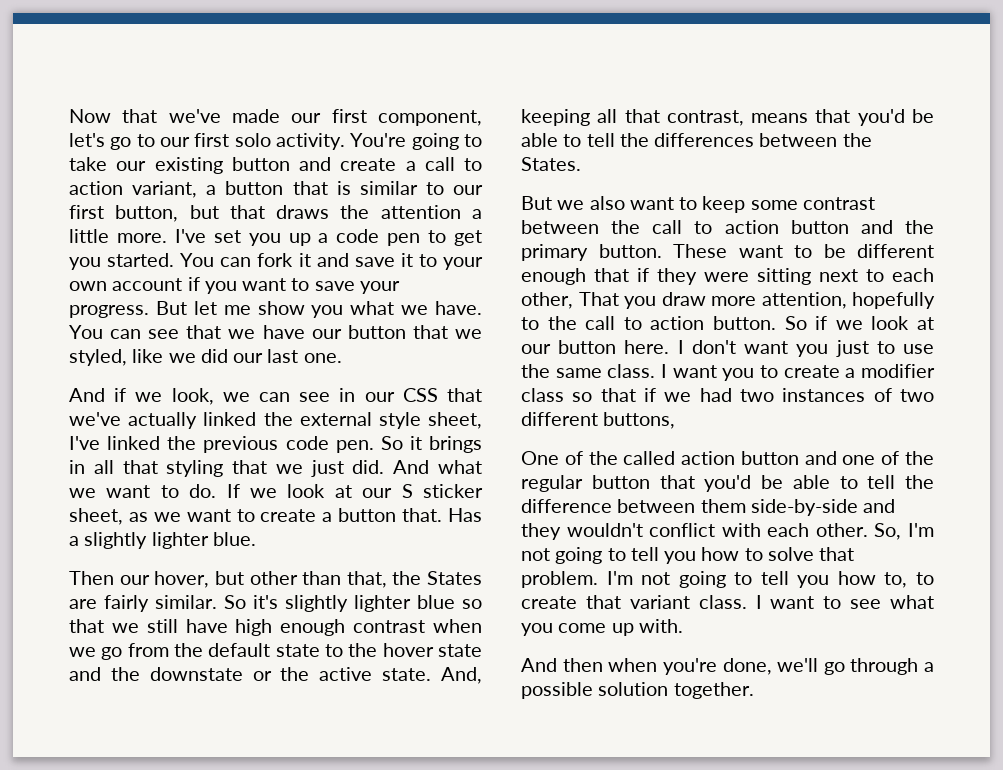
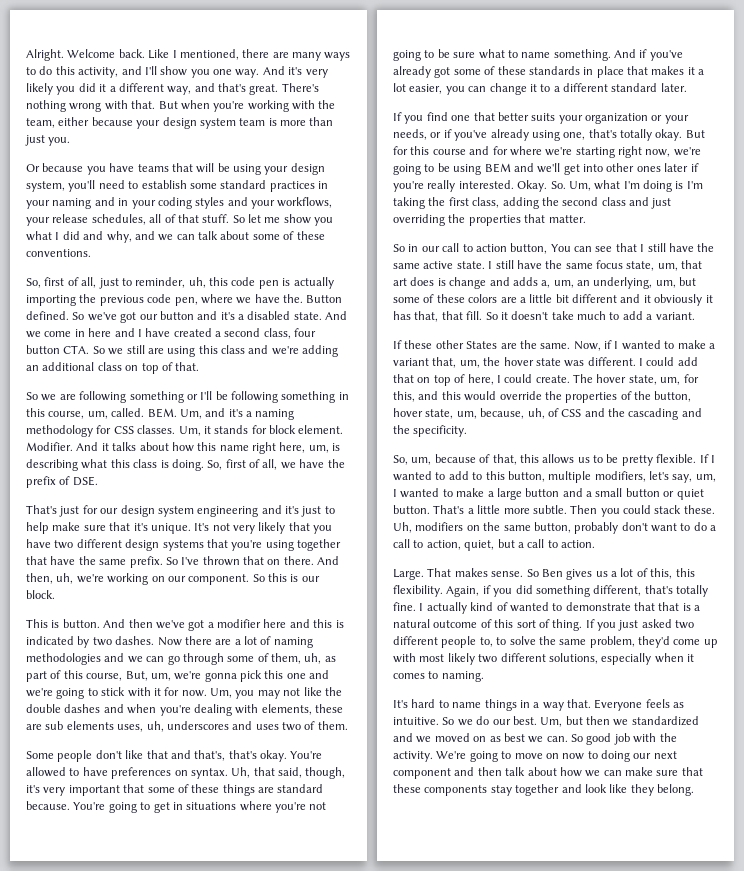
- Now that we've made our first component, let's go to our first solo activity. You're going to take our existing button and create a call to action variant, a button that is similar to our first button, but that draws the attention a little more. I've set you up a code pen to get you started. You can fork it and save it to your own account if you want to save your progress. But let me show you what we have. You can see that we have our button that we styled, like we did our last one.
- And if we look, we can see in our CSS that we've actually linked the external style sheet, I've linked the previous code pen. So it brings in all that styling that we just did. And what we want to do. If we look at our S sticker sheet, as we want to create a button that. Has a slightly lighter blue.
- Then our hover, but other than that, the States are fairly similar. So it's slightly lighter blue so that we still have high enough contrast when we go from the default state to the hover state and the downstate or the active state. And, keeping all that contrast, means that you'd be able to tell the differences between the States.
- But we also want to keep some contrast between the call to action button and the primary button. These want to be different enough that if they were sitting next to each other, That you draw more attention, hopefully to the call to action button. So if we look at our button here. I don't want you just to use the same class. I want you to create a modifier class so that if we had two instances of two different buttons,
- One of the called action button and one of the regular button that you'd be able to tell the difference between them side-by-side and they wouldn't conflict with each other. So, I'm not going to tell you how to solve that problem. I'm not going to tell you how to, to create that variant class. I want to see what you come up with.
- And then when you're done, we'll go through a possible solution together.
+ Alright. Welcome back. Like I mentioned, there are many ways to do this activity, and I'll show you one way. And it's very likely you did it a different way, and that's great. There's nothing wrong with that. But when you're working with the team, either because your design system team is more than just you.
+ Or because you have teams that will be using your design system, you'll need to establish some standard practices in your naming and in your coding styles and your workflows, your release schedules, all of that stuff. So let me show you what I did and why, and we can talk about some of these conventions.
+ So, first of all, just to reminder, uh, this code pen is actually importing the previous code pen, where we have the. Button defined. So we've got our button and it's a disabled state. And we come in here and I have created a second class, four button CTA. So we still are using this class and we're adding an additional class on top of that.
+ So we are following something or I'll be following something in this course, um, called. BEM. Um, and it's a naming methodology for CSS classes. Um, it stands for block element. Modifier. And it talks about how this name right here, um, is describing what this class is doing. So, first of all, we have the prefix of DSE.
+ That's just for our design system engineering and it's just to help make sure that it's unique. It's not very likely that you have two different design systems that you're using together that have the same prefix. So I've thrown that on there. And then, uh, we're working on our component. So this is our block.
+ This is button. And then we've got a modifier here and this is indicated by two dashes. Now there are a lot of naming methodologies and we can go through some of them, uh, as part of this course, But, um, we're gonna pick this one and we're going to stick with it for now. Um, you may not like the double dashes and when you're dealing with elements, these are sub elements uses, uh, underscores and uses two of them.
+ Some people don't like that and that's, that's okay. You're allowed to have preferences on syntax. Uh, that said, though, it's very important that some of these things are standard because. You're going to get in situations where you're not going to be sure what to name something. And if you've already got some of these standards in place that makes it a lot easier, you can change it to a different standard later.
+ If you find one that better suits your organization or your needs, or if you've already using one, that's totally okay. But for this course and for where we're starting right now, we're going to be using BEM and we'll get into other ones later if you're really interested. Okay. So. Um, what I'm doing is I'm taking the first class, adding the second class and just overriding the properties that matter.
+ So in our call to action button, You can see that I still have the same active state. I still have the same focus state, um, that art does is change and adds a, um, an underlying, um, but some of these colors are a little bit different and it obviously it has that, that fill. So it doesn't take much to add a variant.
+ If these other States are the same. Now, if I wanted to make a variant that, um, the hover state was different. I could add that on top of here, I could create. The hover state, um, for this, and this would override the properties of the button, hover state, um, because, uh, of CSS and the cascading and the specificity.
+ So, um, because of that, this allows us to be pretty flexible. If I wanted to add to this button, multiple modifiers, let's say, um, I wanted to make a large button and a small button or quiet button. That's a little more subtle. Then you could stack these. Uh, modifiers on the same button, probably don't want to do a call to action, quiet, but a call to action.
+ Large. That makes sense. So Ben gives us a lot of this, this flexibility. Again, if you did something different, that's totally fine. I actually kind of wanted to demonstrate that that is a natural outcome of this sort of thing. If you just asked two different people to, to solve the same problem, they'd come up with most likely two different solutions, especially when it comes to naming.
+ It's hard to name things in a way that. Everyone feels as intuitive. So we do our best. Um, but then we standardized and we moved on as best we can. So good job with the activity. We're going to move on now to doing our next component and then talk about how we can make sure that these components stay together and look like they belong.

